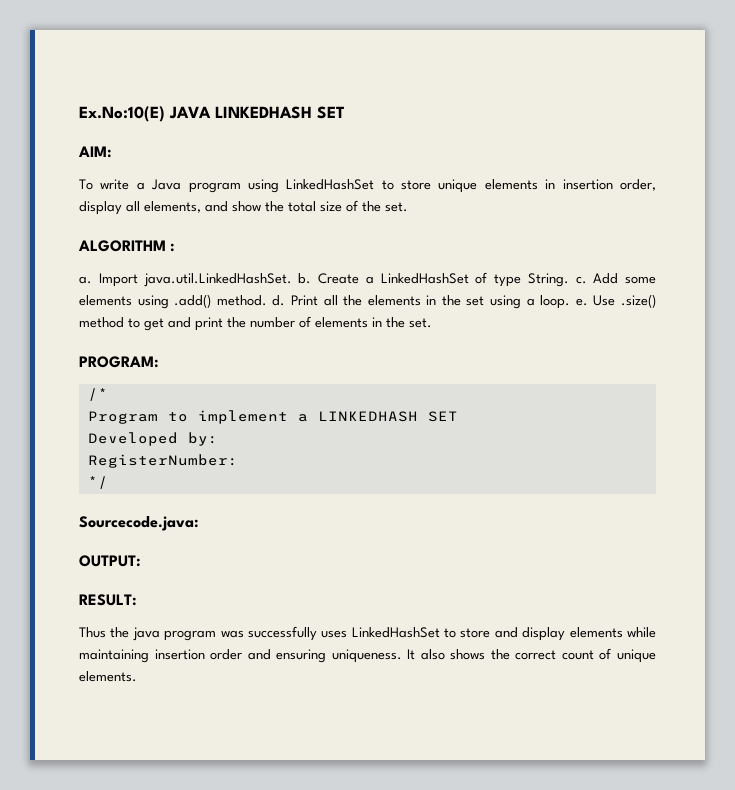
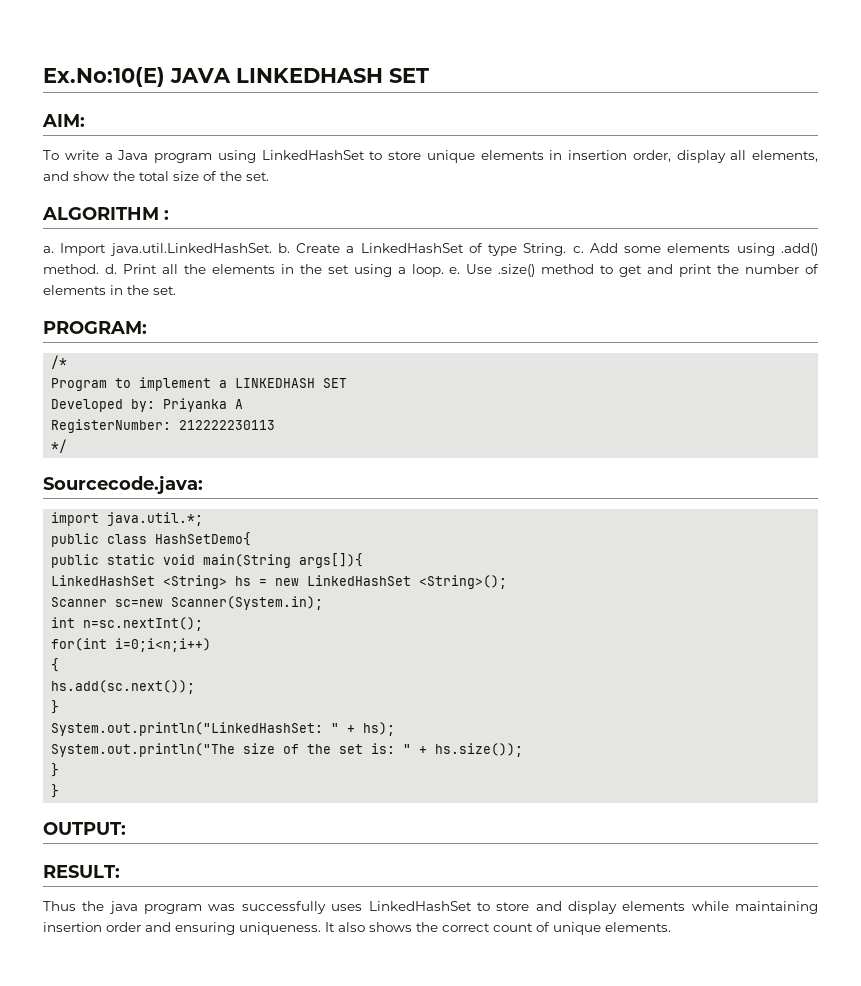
- Developed by:
+ Developed by: Priyanka A
- RegisterNumber:
+ RegisterNumber: 212222230113
+ import java.util.*;
+ public class HashSetDemo{
+ public static void main(String args[]){
+ LinkedHashSet <String> hs = new LinkedHashSet <String>();
+ Scanner sc=new Scanner(System.in);
+ int n=sc.nextInt();
+ for(int i=0;i<n;i++)
+ {
+ hs.add(sc.next());
+ }
+ System.out.println("LinkedHashSet: " + hs);
+ System.out.println("The size of the set is: " + hs.size());
+ }
+ }

